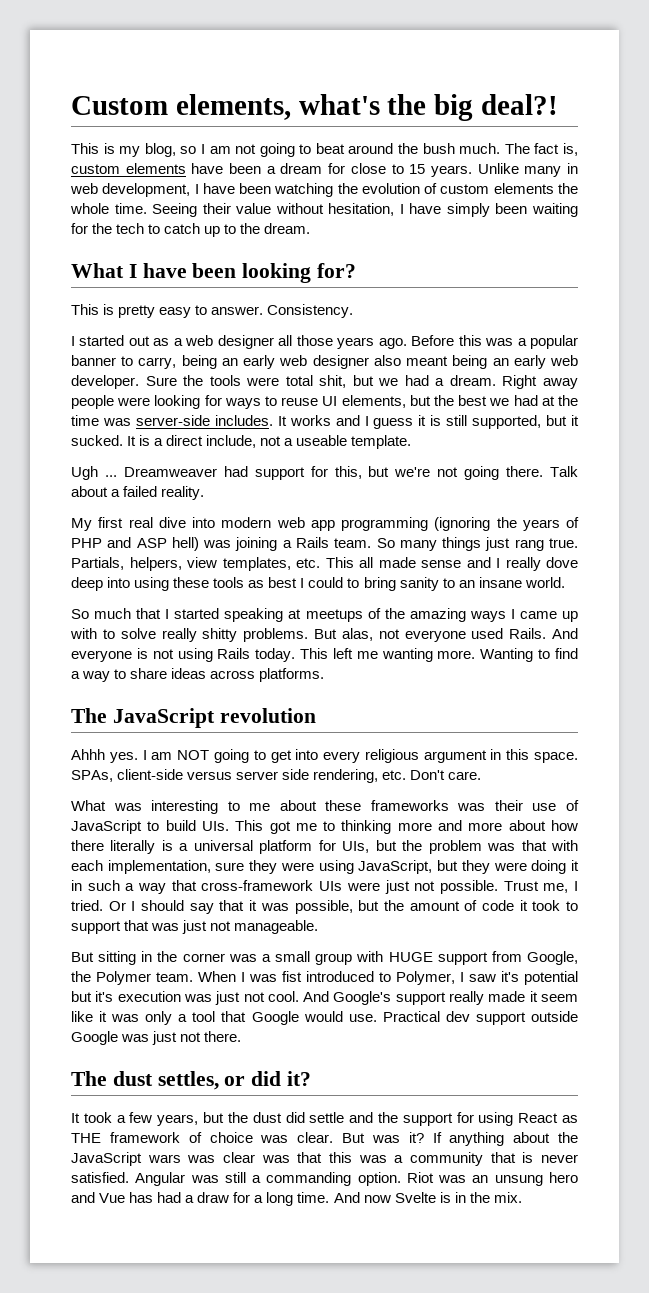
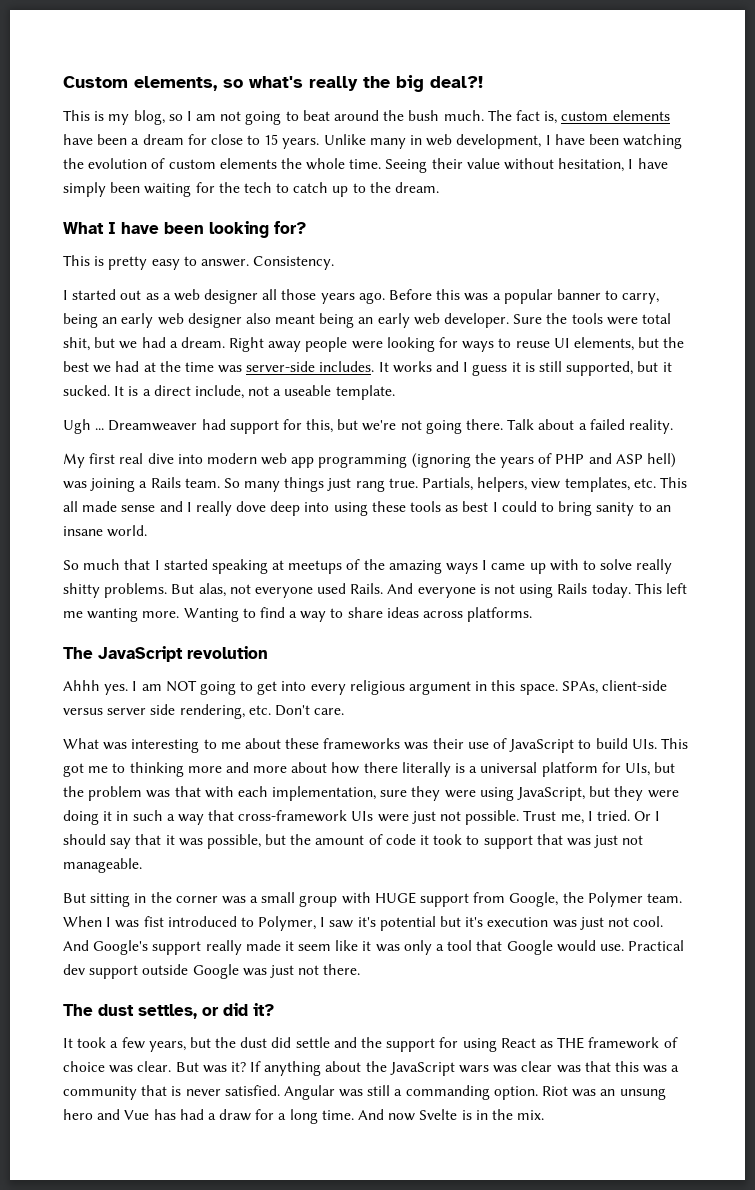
- Custom elements, what's the big deal?!
+ Custom elements, so what's really the big deal?!

